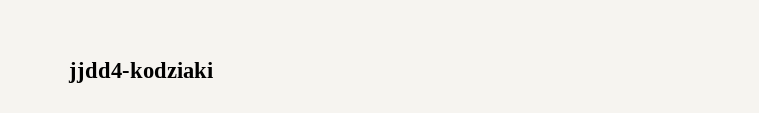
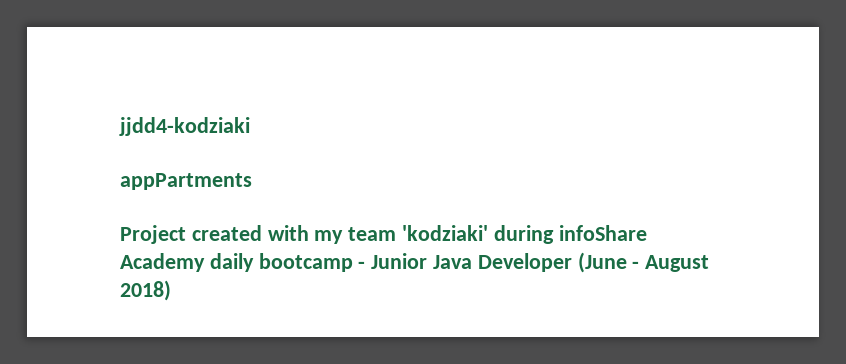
+ appPartments
+ Project created with my team 'kodziaki' during infoShare Academy daily bootcamp - Junior Java Developer (June - August 2018)

